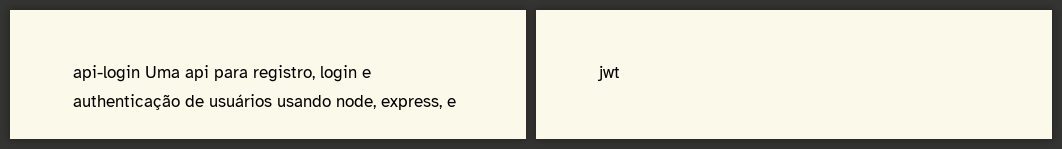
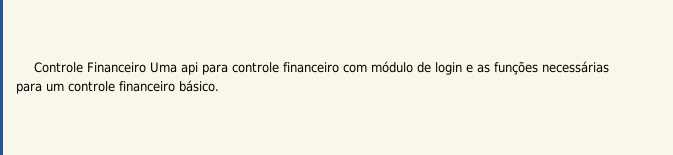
- api-login Uma api para registro, login e authenticação de usuários usando node, express, e jwt
+ Controle Financeiro Uma api para controle financeiro com módulo de login e as funções necessárias para um controle financeiro básico.

